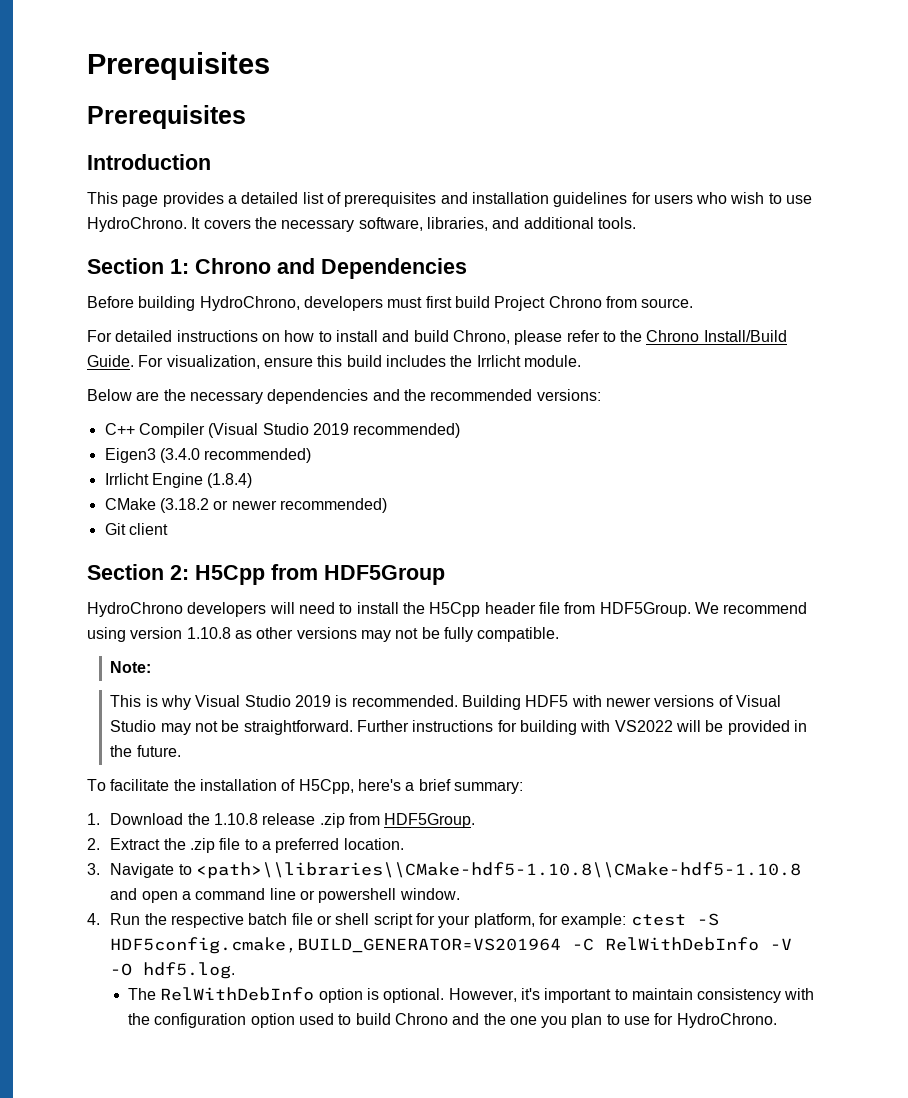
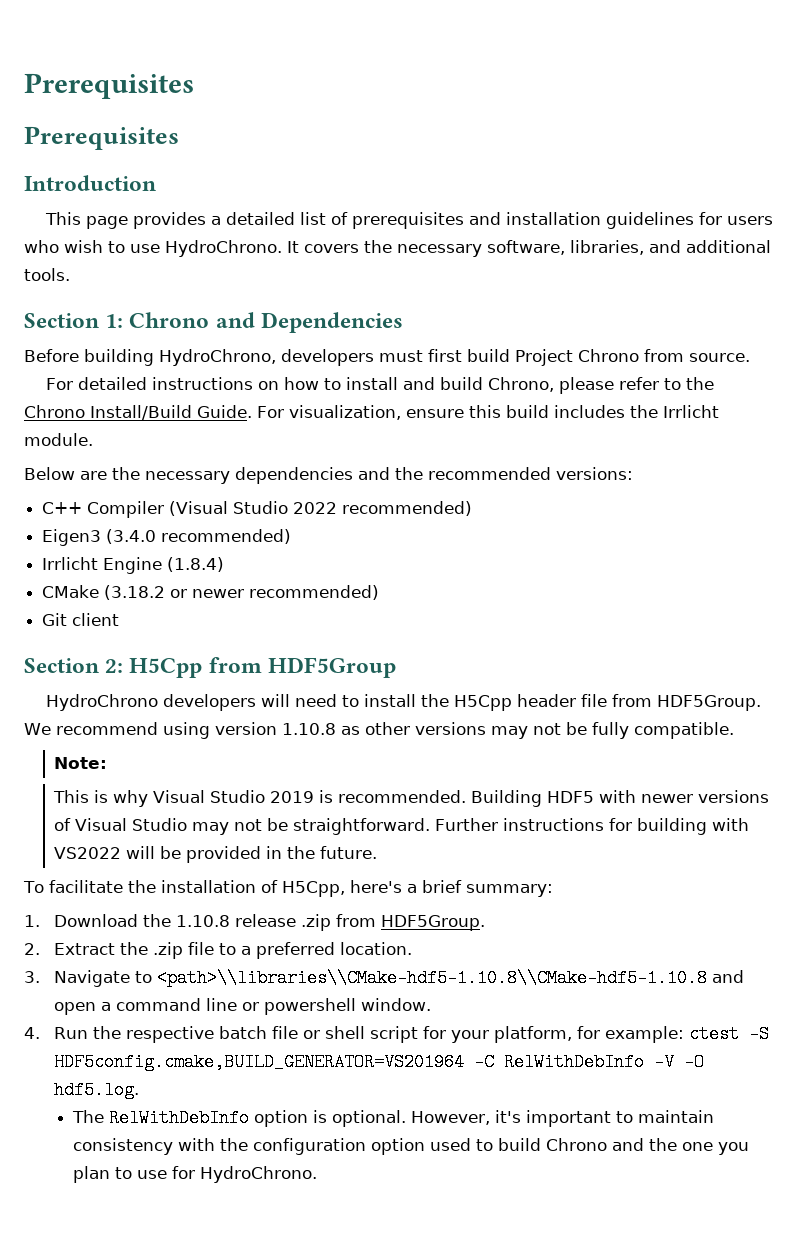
- C++ Compiler (Visual Studio 2019 recommended)
+ C++ Compiler (Visual Studio 2022 recommended)

